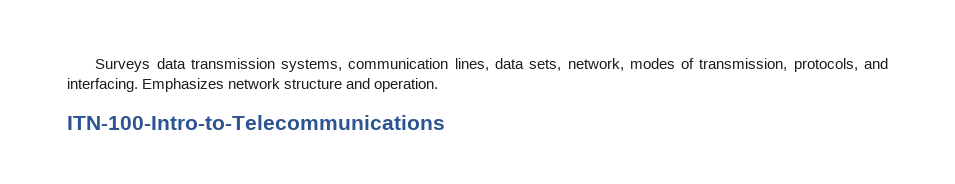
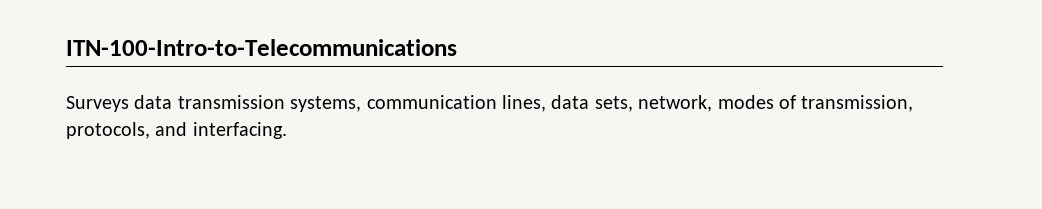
+ ITN-100-Intro-to-Telecommunications
- Emphasizes network structure and operation.
- ITN-100-Intro-to-Telecommunications

